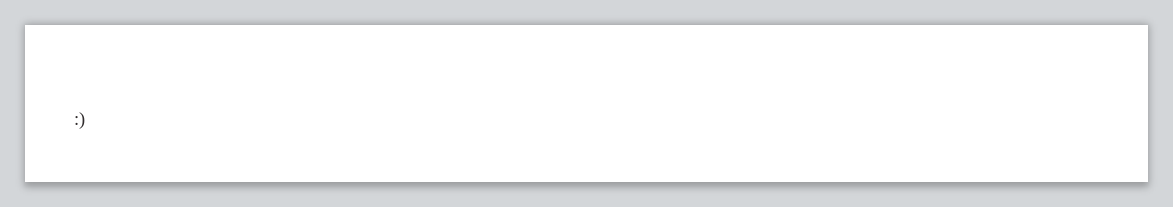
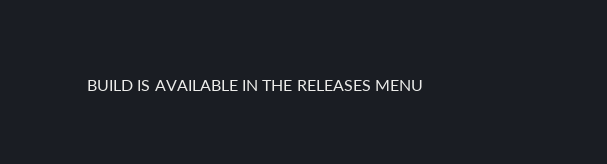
- :)
+ BUILD IS AVAILABLE IN THE RELEASES MENU

